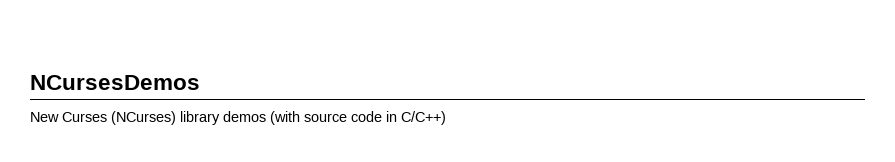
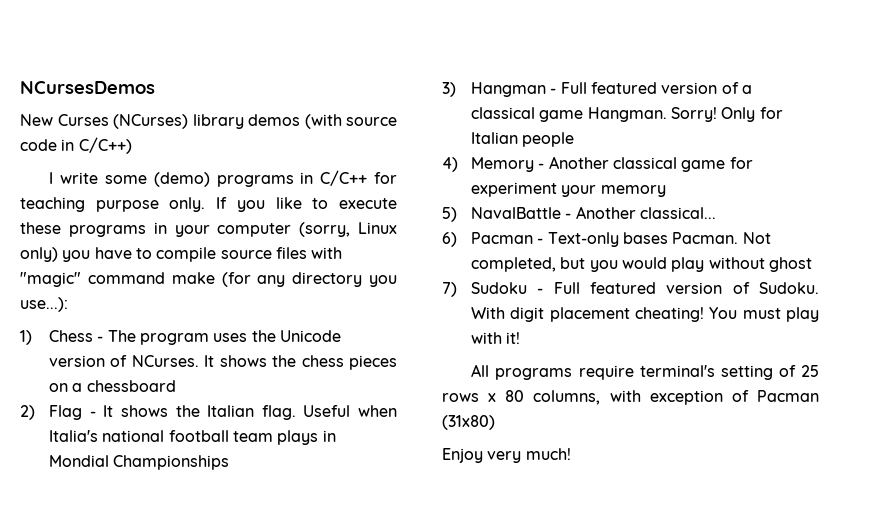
+ I write some (demo) programs in C/C++ for teaching purpose only. If you like to execute these programs in your computer (sorry, Linux only) you have to compile source files with "magic" command make (for any directory you use...):
+ 1) Chess - The program uses the Unicode version of NCurses. It shows the chess pieces on a chessboard
+ 2) Flag - It shows the Italian flag. Useful when Italia's national football team plays in Mondial Championships
+ 3) Hangman - Full featured version of a classical game Hangman. Sorry! Only for Italian people
+ 4) Memory - Another classical game for experiment your memory
+ 5) NavalBattle - Another classical...
+ 6) Pacman - Text-only bases Pacman. Not completed, but you would play without ghost
+ 7) Sudoku - Full featured version of Sudoku. With digit placement cheating! You must play with it!
+ All programs require terminal's setting of 25 rows x 80 columns, with exception of Pacman (31x80)
+ Enjoy very much!

